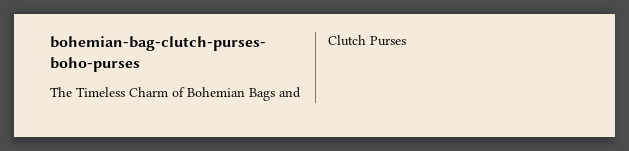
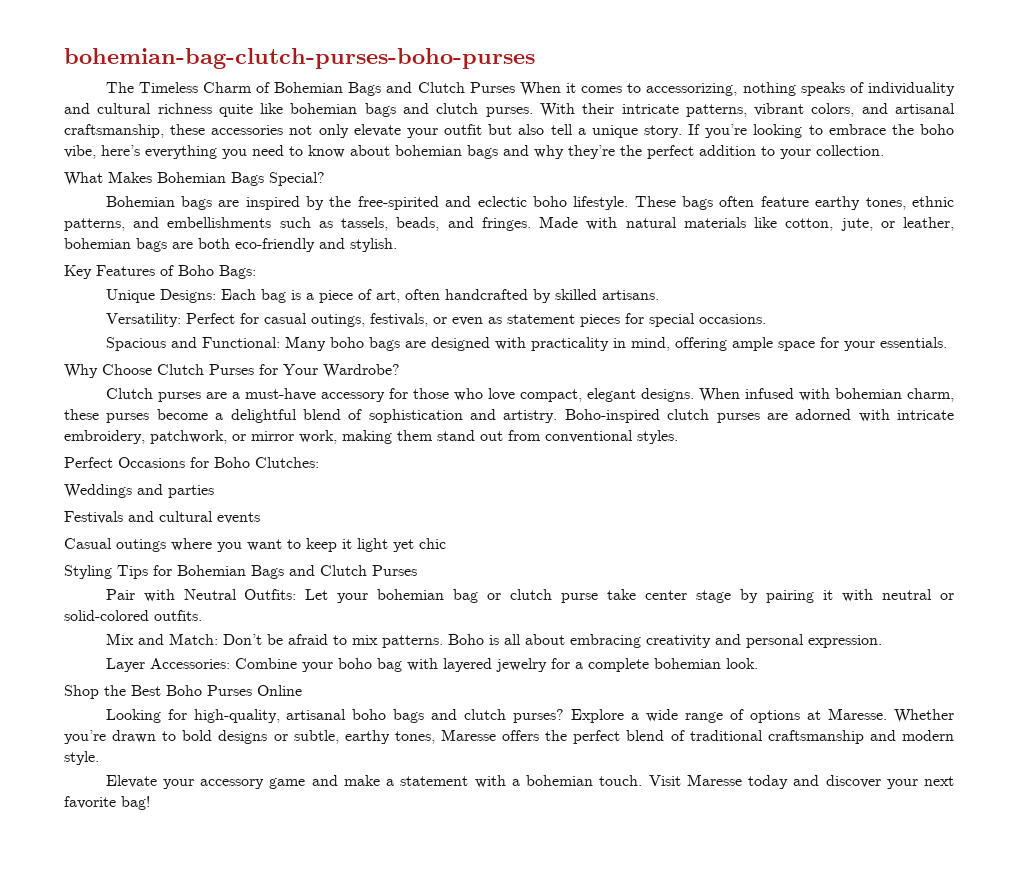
- The Timeless Charm of Bohemian Bags and Clutch Purses
+ The Timeless Charm of Bohemian Bags and Clutch Purses When it comes to accessorizing, nothing speaks of individuality and cultural richness quite like bohemian bags and clutch purses. With their intricate patterns, vibrant colors, and artisanal craftsmanship, these accessories not only elevate your outfit but also tell a unique story. If you’re looking to embrace the boho vibe, here’s everything you need to know about bohemian bags and why they’re the perfect addition to your collection.
+ What Makes Bohemian Bags Special?
+ Bohemian bags are inspired by the free-spirited and eclectic boho lifestyle. These bags often feature earthy tones, ethnic patterns, and embellishments such as tassels, beads, and fringes. Made with natural materials like cotton, jute, or leather, bohemian bags are both eco-friendly and stylish.
+ Key Features of Boho Bags:
+ Unique Designs: Each bag is a piece of art, often handcrafted by skilled artisans.
+ Versatility: Perfect for casual outings, festivals, or even as statement pieces for special occasions.
+ Spacious and Functional: Many boho bags are designed with practicality in mind, offering ample space for your essentials.
+ Why Choose Clutch Purses for Your Wardrobe?
+ Clutch purses are a must-have accessory for those who love compact, elegant designs. When infused with bohemian charm, these purses become a delightful blend of sophistication and artistry. Boho-inspired clutch purses are adorned with intricate embroidery, patchwork, or mirror work, making them stand out from conventional styles.
+ Perfect Occasions for Boho Clutches:
+ Weddings and parties
+ Festivals and cultural events
+ Casual outings where you want to keep it light yet chic
+ Styling Tips for Bohemian Bags and Clutch Purses
+ Pair with Neutral Outfits: Let your bohemian bag or clutch purse take center stage by pairing it with neutral or solid-colored outfits.
+ Mix and Match: Don’t be afraid to mix patterns. Boho is all about embracing creativity and personal expression.
+ Layer Accessories: Combine your boho bag with layered jewelry for a complete bohemian look.
+ Shop the Best Boho Purses Online
+ Looking for high-quality, artisanal boho bags and clutch purses? Explore a wide range of options at Maresse. Whether you’re drawn to bold designs or subtle, earthy tones, Maresse offers the perfect blend of traditional craftsmanship and modern style.
+ Elevate your accessory game and make a statement with a bohemian touch. Visit Maresse today and discover your next favorite bag!

